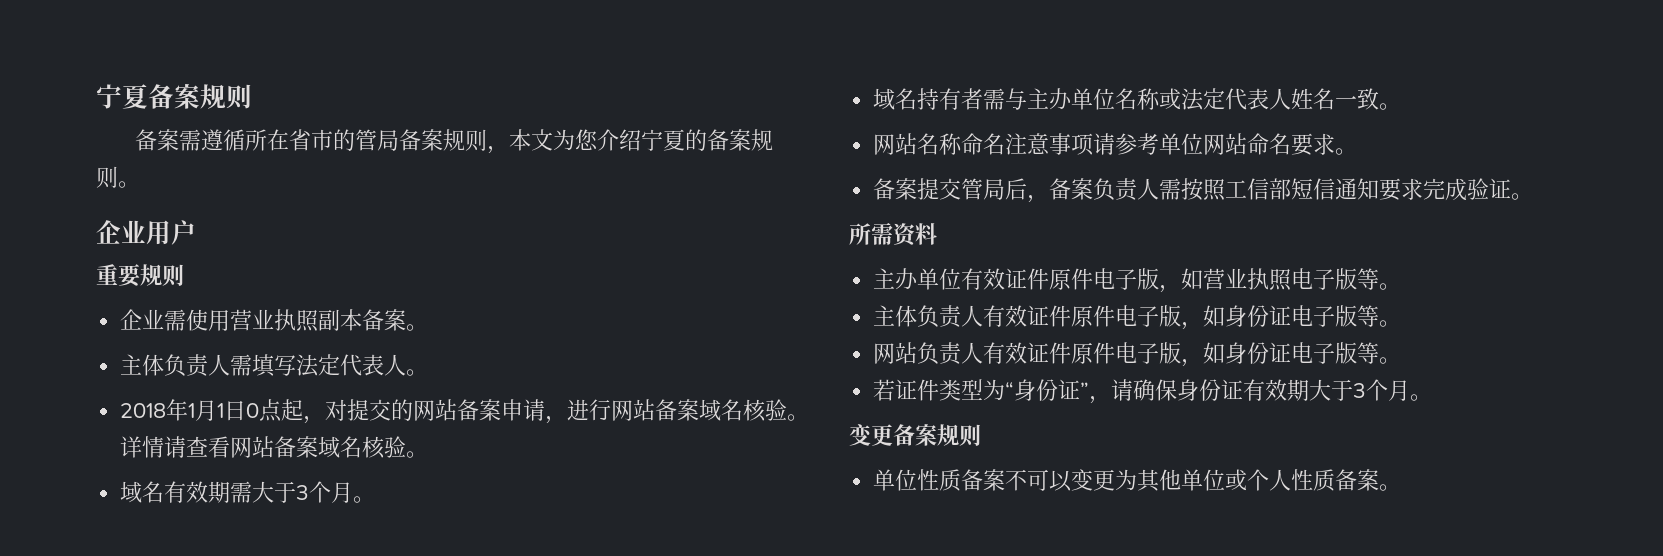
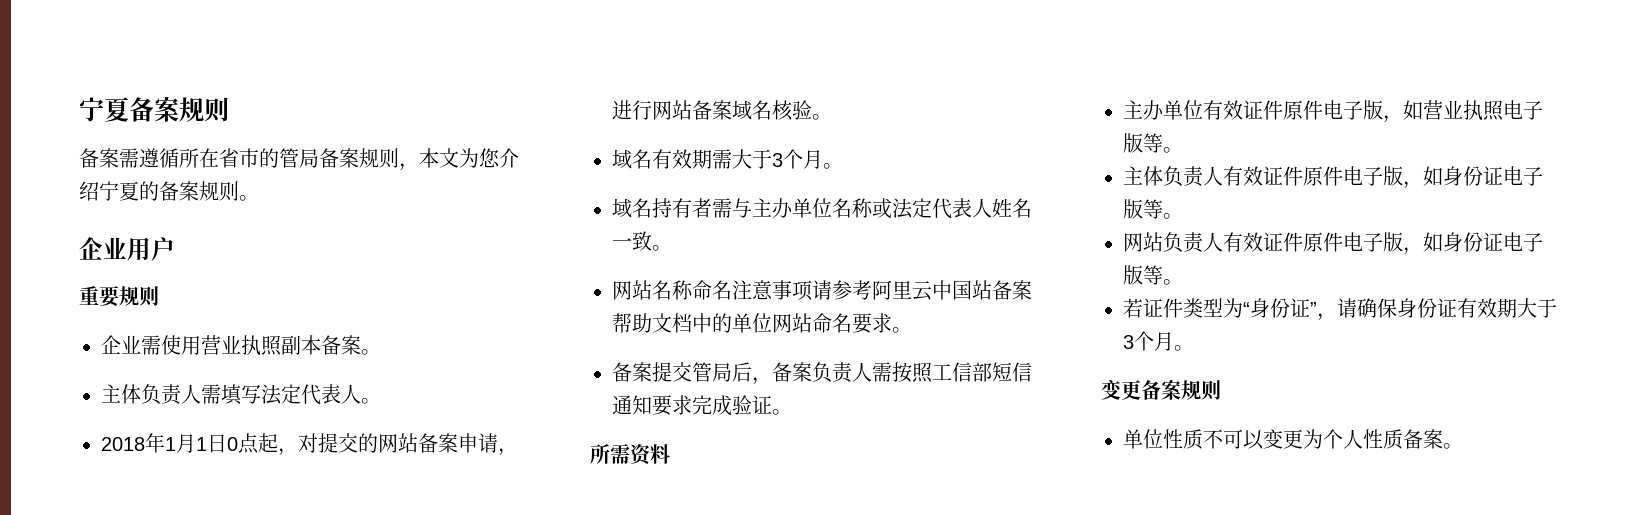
- 详情请查看网站备案域名核验。
- 网站名称命名注意事项请参考单位网站命名要求。
+ 网站名称命名注意事项请参考阿里云中国站备案帮助文档中的单位网站命名要求。
- 单位性质备案不可以变更为其他单位或个人性质备案。
+ 单位性质不可以变更为个人性质备案。

